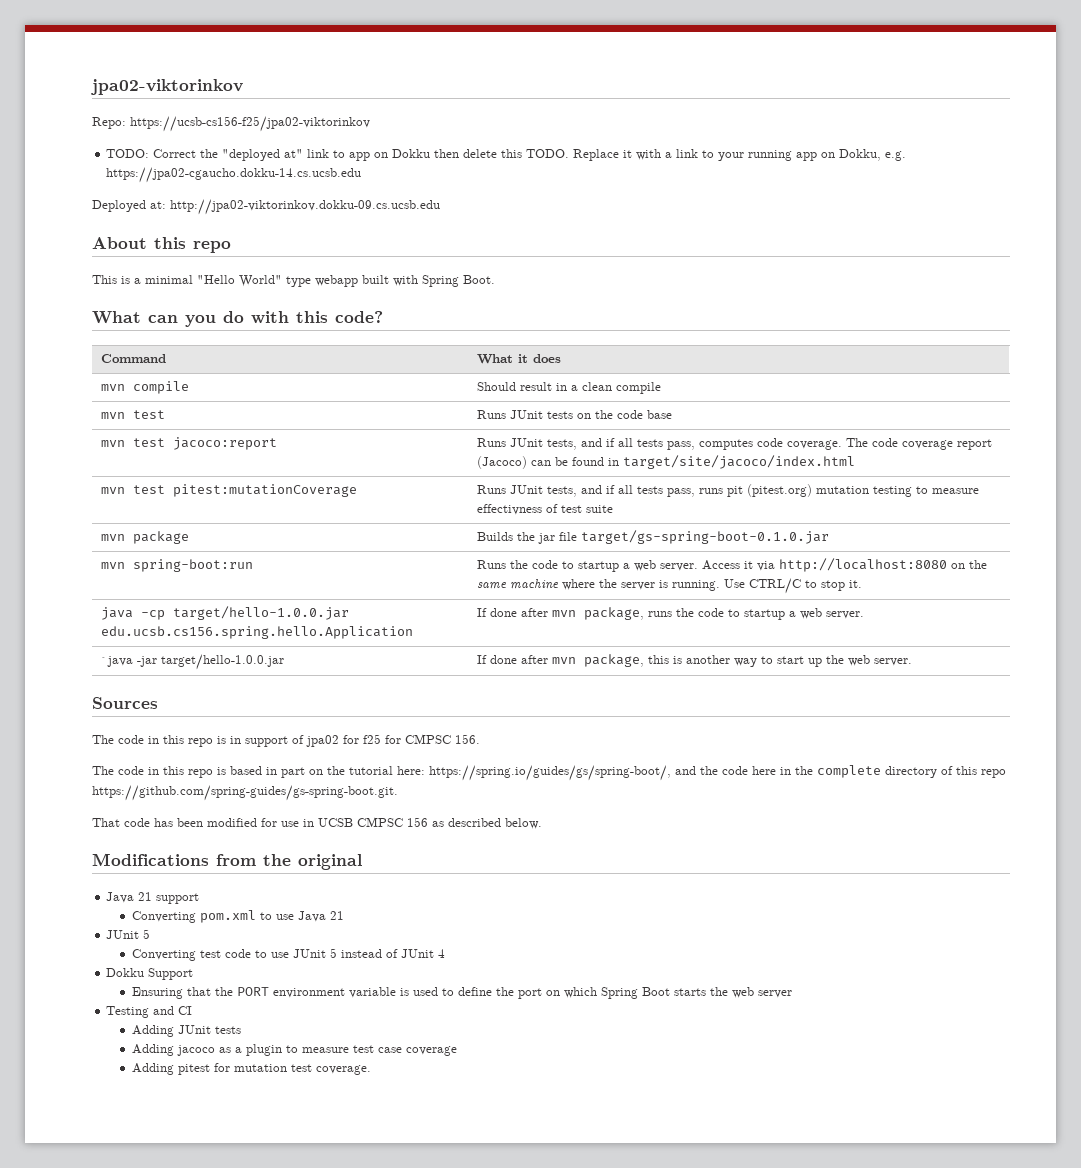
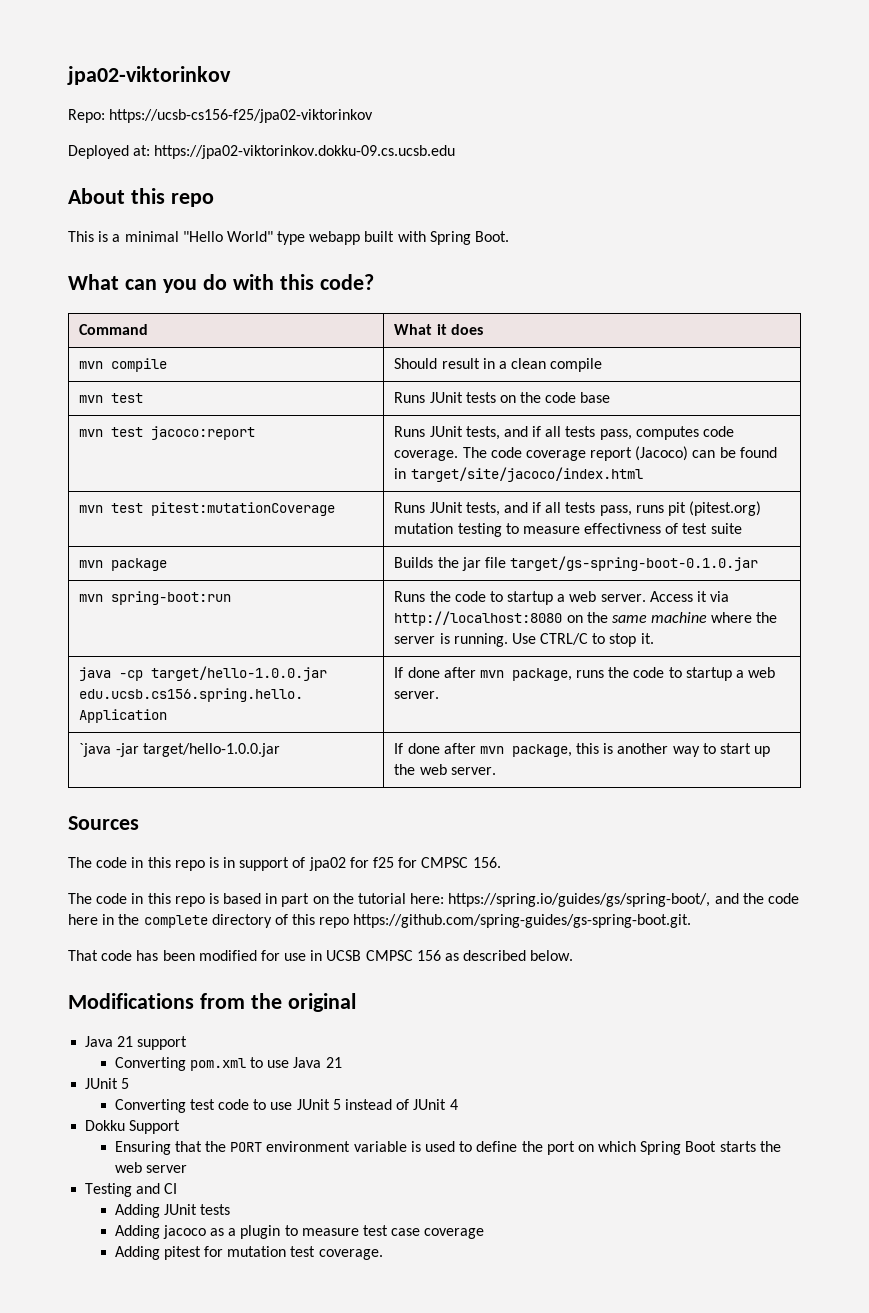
- TODO: Correct the "deployed at" link to app on Dokku then delete this TODO. Replace it with a link to your running app on Dokku, e.g. https://jpa02-cgaucho.dokku-14.cs.ucsb.edu
- Deployed at: http://jpa02-viktorinkov.dokku-09.cs.ucsb.edu
+ Deployed at: https://jpa02-viktorinkov.dokku-09.cs.ucsb.edu

